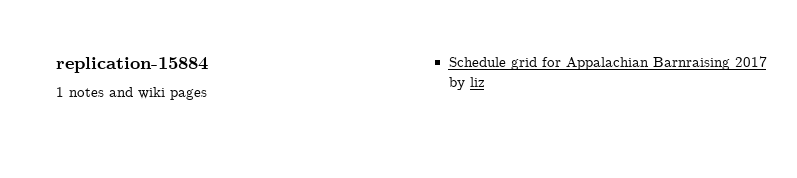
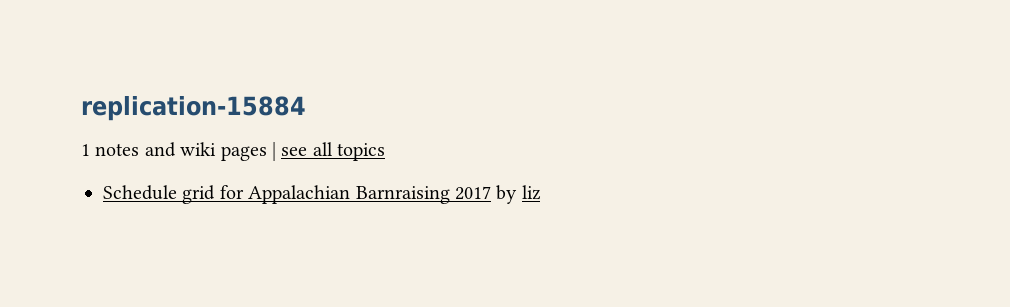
- 1 notes and wiki pages
+ 1 notes and wiki pages | see all topics

